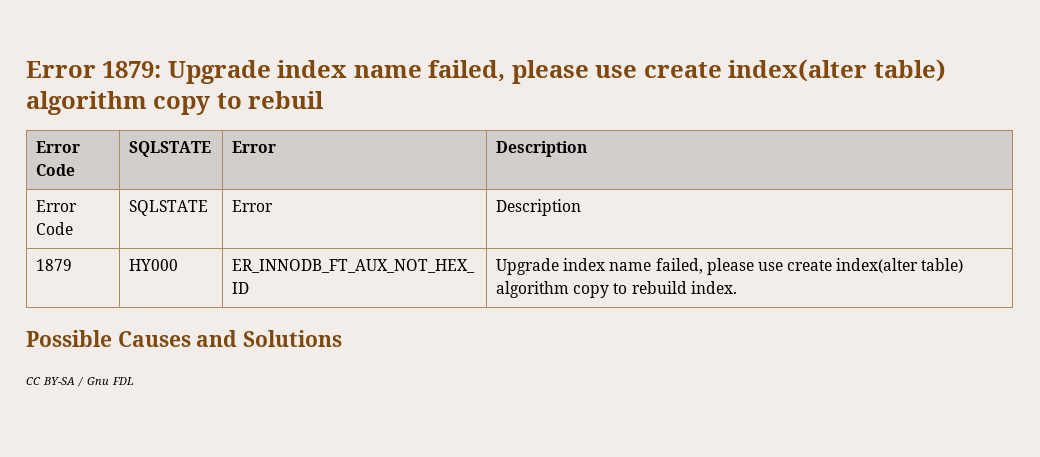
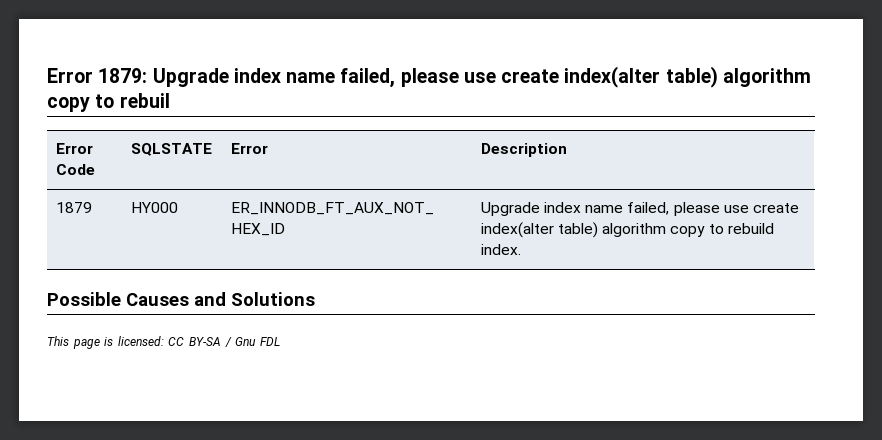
  Error 1879: Upgrade index name failed, please use create index(alter table) algorithm copy to rebuil
- Error Code | SQLSTATE | Error | Description
- CC BY-SA / Gnu FDL
+ This page is licensed: CC BY-SA / Gnu FDL

